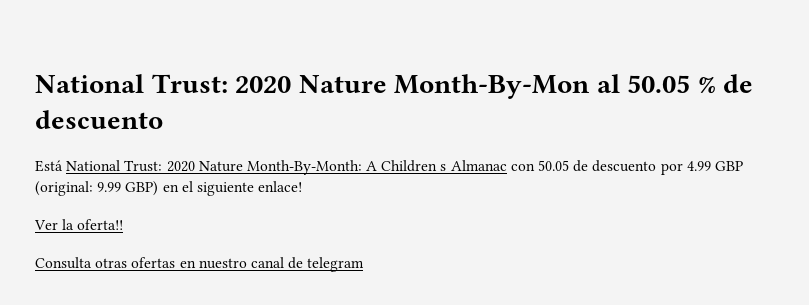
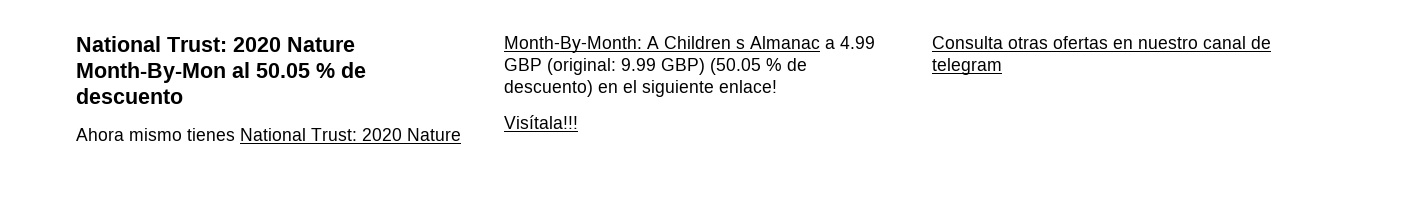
- Está National Trust: 2020 Nature Month-By-Month: A Children s Almanac con 50.05 de descuento por 4.99 GBP (original: 9.99 GBP) en el siguiente enlace!
+ Ahora mismo tienes National Trust: 2020 Nature Month-By-Month: A Children s Almanac a 4.99 GBP (original: 9.99 GBP) (50.05 % de descuento) en el siguiente enlace!
- Ver la oferta!!
+ Visítala!!!

